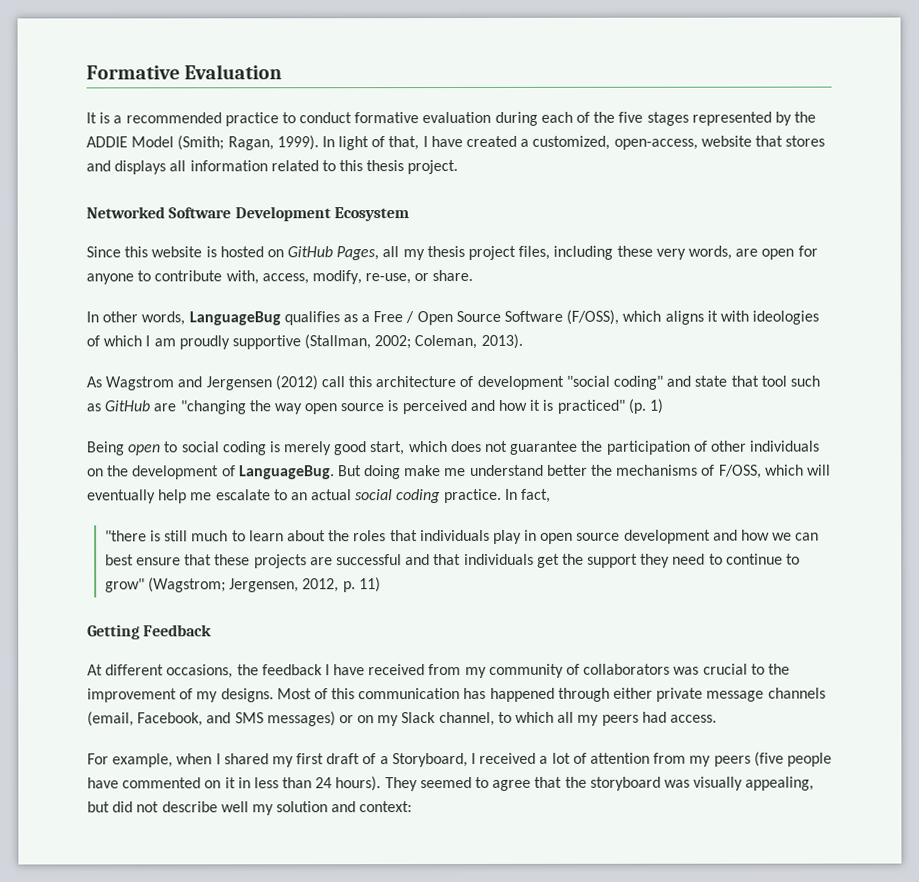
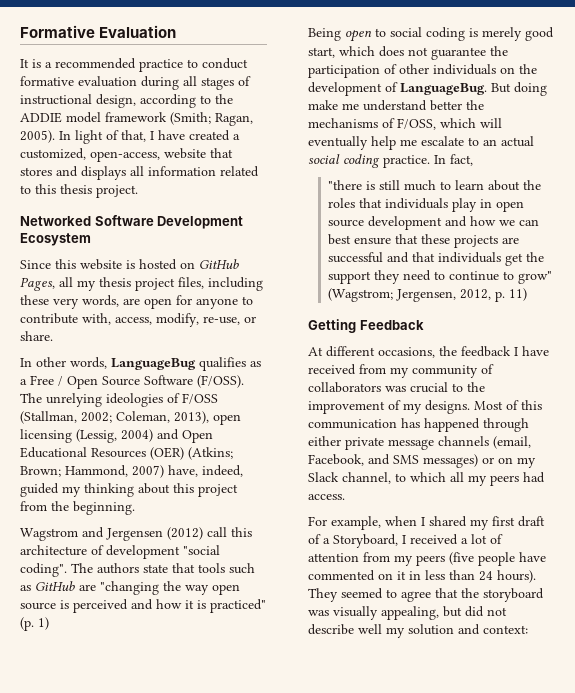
- It is a recommended practice to conduct formative evaluation during each of the five stages represented by the ADDIE Model (Smith; Ragan, 1999).
+ It is a recommended practice to conduct formative evaluation during all stages of instructional design, according to the ADDIE model framework (Smith; Ragan, 2005).
- In other words, LanguageBug qualifies as a Free / Open Source Software (F/OSS), which aligns it with ideologies of which I am proudly supportive (Stallman, 2002; Coleman, 2013).
- As Wagstrom and Jergensen (2012) call this architecture of development "social coding" and state that tool such as GitHub are "changing the way open source is perceived and how it is practiced" (p. 1)
+ In other words, LanguageBug qualifies as a Free / Open Source Software (F/OSS). The unrelying ideologies of F/OSS (Stallman, 2002; Coleman, 2013), open licensing (Lessig, 2004) and Open Educational Resources (OER) (Atkins; Brown; Hammond, 2007) have, indeed, guided my thinking about this project from the beginning.
+ Wagstrom and Jergensen (2012) call this architecture of development "social coding". The authors state that tools such as GitHub are "changing the way open source is perceived and how it is practiced" (p. 1)

